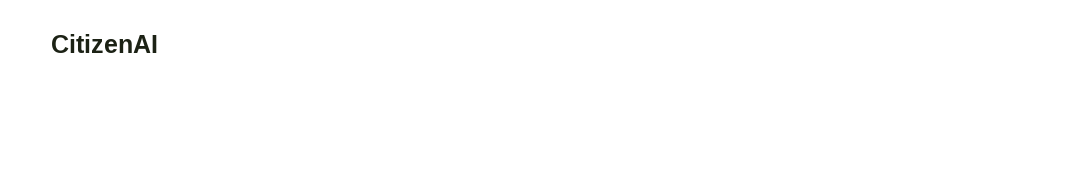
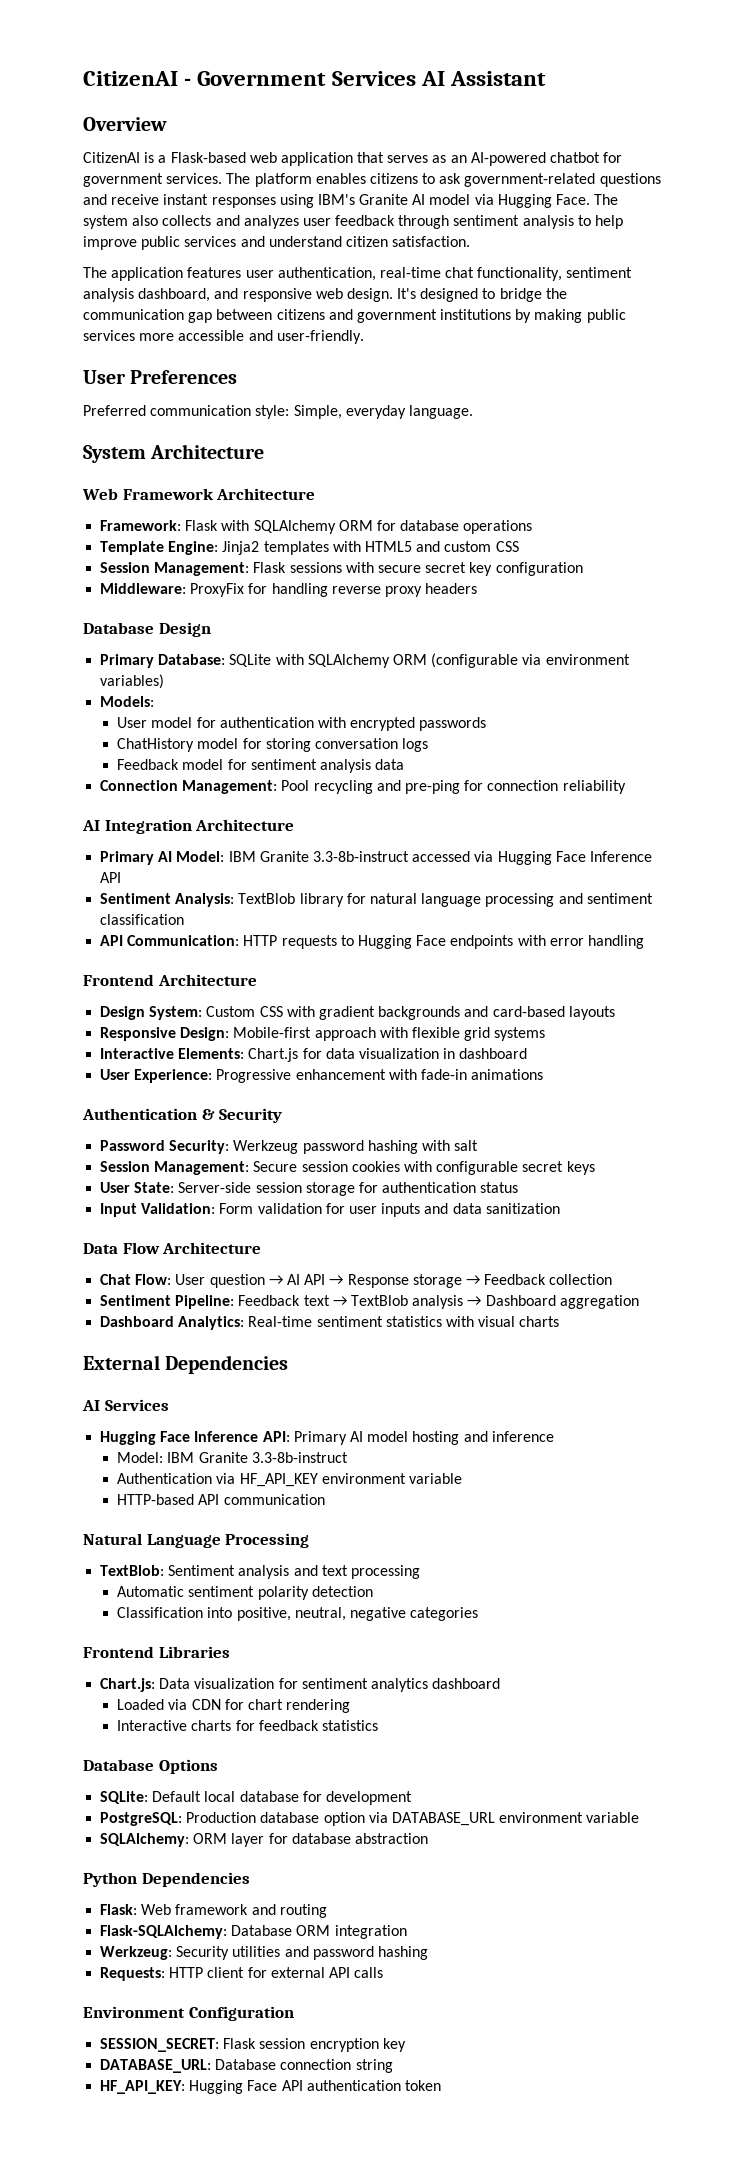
- CitizenAI
+ CitizenAI - Government Services AI Assistant
+ Overview
+ CitizenAI is a Flask-based web application that serves as an AI-powered chatbot for government services. The platform enables citizens to ask government-related questions and receive instant responses using IBM's Granite AI model via Hugging Face. The system also collects and analyzes user feedback through sentiment analysis to help improve public services and understand citizen satisfaction.
+ The application features user authentication, real-time chat functionality, sentiment analysis dashboard, and responsive web design. It's designed to bridge the communication gap between citizens and government institutions by making public services more accessible and user-friendly.
+ User Preferences
+ Preferred communication style: Simple, everyday language.
+ System Architecture
+ Web Framework Architecture
+ Framework: Flask with SQLAlchemy ORM for database operations
+ Template Engine: Jinja2 templates with HTML5 and custom CSS
+ Session Management: Flask sessions with secure secret key configuration
+ Middleware: ProxyFix for handling reverse proxy headers
+ Database Design
+ Primary Database: SQLite with SQLAlchemy ORM (configurable via environment variables)
+ Models:
+ User model for authentication with encrypted passwords
+ ChatHistory model for storing conversation logs
+ Feedback model for sentiment analysis data
+ Connection Management: Pool recycling and pre-ping for connection reliability
+ AI Integration Architecture
+ Primary AI Model: IBM Granite 3.3-8b-instruct accessed via Hugging Face Inference API
+ Sentiment Analysis: TextBlob library for natural language processing and sentiment classification
+ API Communication: HTTP requests to Hugging Face endpoints with error handling
+ Frontend Architecture
+ Design System: Custom CSS with gradient backgrounds and card-based layouts
+ Responsive Design: Mobile-first approach with flexible grid systems
+ Interactive Elements: Chart.js for data visualization in dashboard
+ User Experience: Progressive enhancement with fade-in animations
+ Authentication & Security
+ Password Security: Werkzeug password hashing with salt
+ Session Management: Secure session cookies with configurable secret keys
+ User State: Server-side session storage for authentication status
+ Input Validation: Form validation for user inputs and data sanitization
+ Data Flow Architecture
+ Chat Flow: User question → AI API → Response storage → Feedback collection
+ Sentiment Pipeline: Feedback text → TextBlob analysis → Dashboard aggregation
+ Dashboard Analytics: Real-time sentiment statistics with visual charts
+ External Dependencies
+ AI Services
+ Hugging Face Inference API: Primary AI model hosting and inference
+ Model: IBM Granite 3.3-8b-instruct
+ Authentication via HF_API_KEY environment variable
+ HTTP-based API communication
+ Natural Language Processing
+ TextBlob: Sentiment analysis and text processing
+ Automatic sentiment polarity detection
+ Classification into positive, neutral, negative categories
+ Frontend Libraries
+ Chart.js: Data visualization for sentiment analytics dashboard
+ Loaded via CDN for chart rendering
+ Interactive charts for feedback statistics
+ Database Options
+ SQLite: Default local database for development
+ PostgreSQL: Production database option via DATABASE_URL environment variable
+ SQLAlchemy: ORM layer for database abstraction
+ Python Dependencies
+ Flask: Web framework and routing
+ Flask-SQLAlchemy: Database ORM integration
+ Werkzeug: Security utilities and password hashing
+ Requests: HTTP client for external API calls
+ Environment Configuration
+ SESSION_SECRET: Flask session encryption key
+ DATABASE_URL: Database connection string
+ HF_API_KEY: Hugging Face API authentication token

